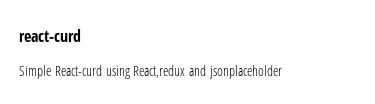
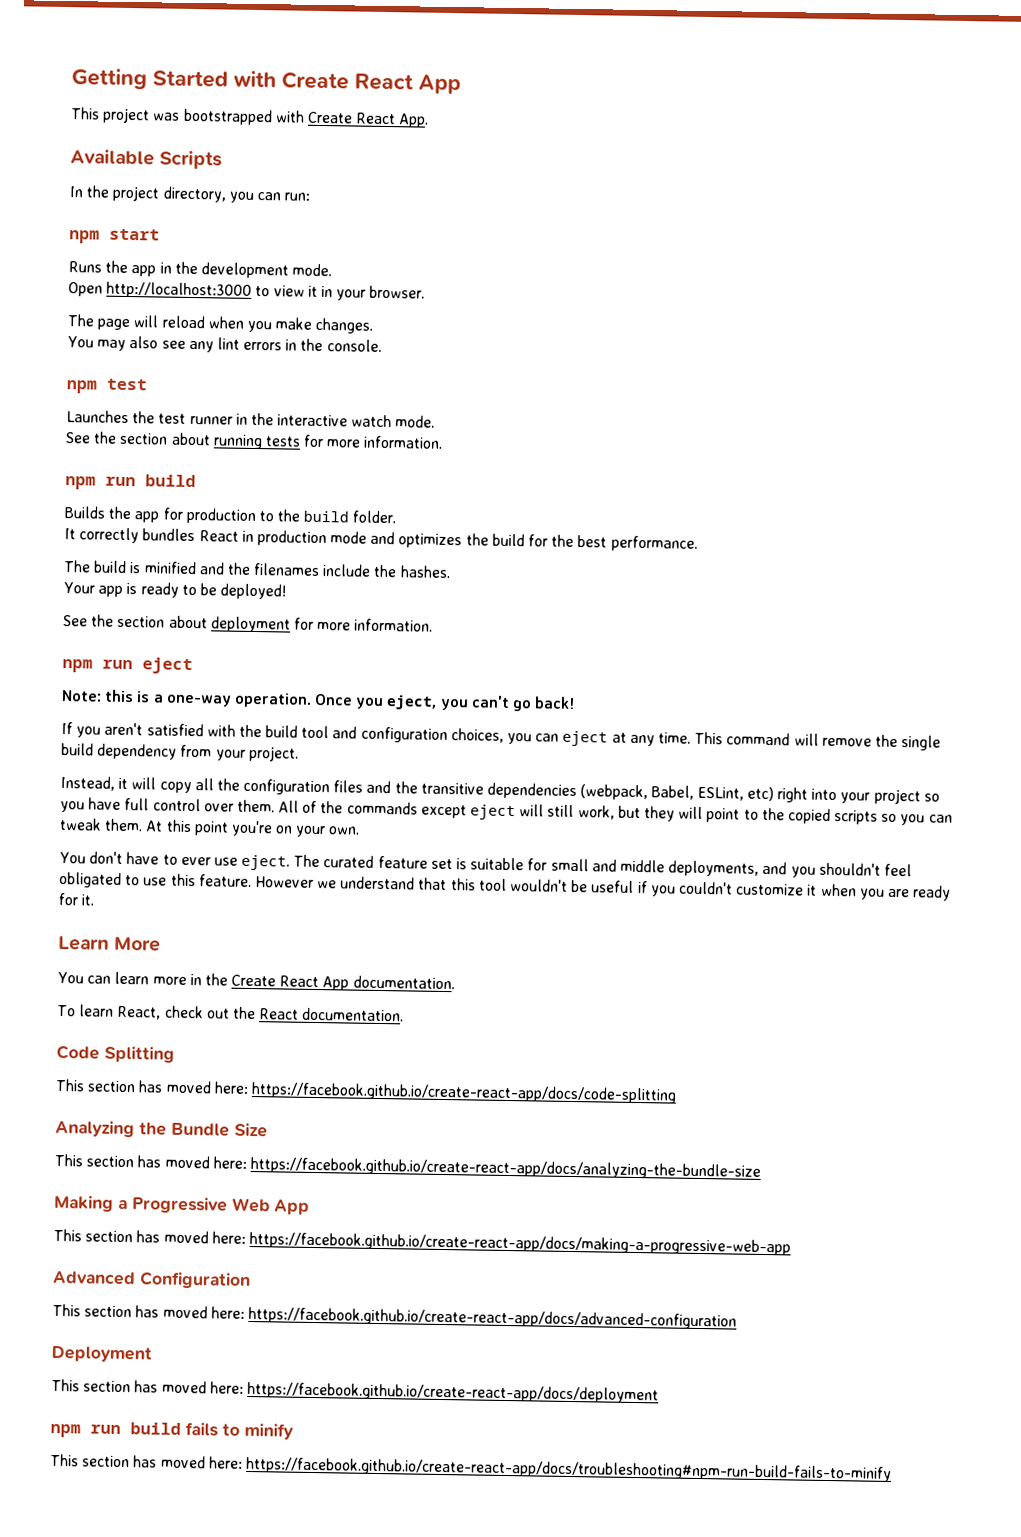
- react-curd
- Simple React-curd using React,redux and jsonplaceholder
+ Getting Started with Create React App
+ This project was bootstrapped with Create React App.
+ Available Scripts
+ In the project directory, you can run:
+ npm start
+ Runs the app in the development mode.
+ Open http://localhost:3000 to view it in your browser.
+ The page will reload when you make changes.
+ You may also see any lint errors in the console.
+ npm test
+ Launches the test runner in the interactive watch mode.
+ See the section about running tests for more information.
+ npm run build
+ Builds the app for production to the build folder.
+ It correctly bundles React in production mode and optimizes the build for the best performance.
+ The build is minified and the filenames include the hashes.
+ Your app is ready to be deployed!
+ See the section about deployment for more information.
+ npm run eject
+ Note: this is a one-way operation. Once you eject, you can't go back!
+ If you aren't satisfied with the build tool and configuration choices, you can eject at any time. This command will remove the single build dependency from your project.
+ Instead, it will copy all the configuration files and the transitive dependencies (webpack, Babel, ESLint, etc) right into your project so you have full control over them. All of the commands except eject will still work, but they will point to the copied scripts so you can tweak them. At this point you're on your own.
+ You don't have to ever use eject. The curated feature set is suitable for small and middle deployments, and you shouldn't feel obligated to use this feature. However we understand that this tool wouldn't be useful if you couldn't customize it when you are ready for it.
+ Learn More
+ You can learn more in the Create React App documentation.
+ To learn React, check out the React documentation.
+ Code Splitting
+ This section has moved here: https://facebook.github.io/create-react-app/docs/code-splitting
+ Analyzing the Bundle Size
+ This section has moved here: https://facebook.github.io/create-react-app/docs/analyzing-the-bundle-size
+ Making a Progressive Web App
+ This section has moved here: https://facebook.github.io/create-react-app/docs/making-a-progressive-web-app
+ Advanced Configuration
+ This section has moved here: https://facebook.github.io/create-react-app/docs/advanced-configuration
+ Deployment
+ This section has moved here: https://facebook.github.io/create-react-app/docs/deployment
+ npm run build fails to minify
+ This section has moved here: https://facebook.github.io/create-react-app/docs/troubleshooting#npm-run-build-fails-to-minify

